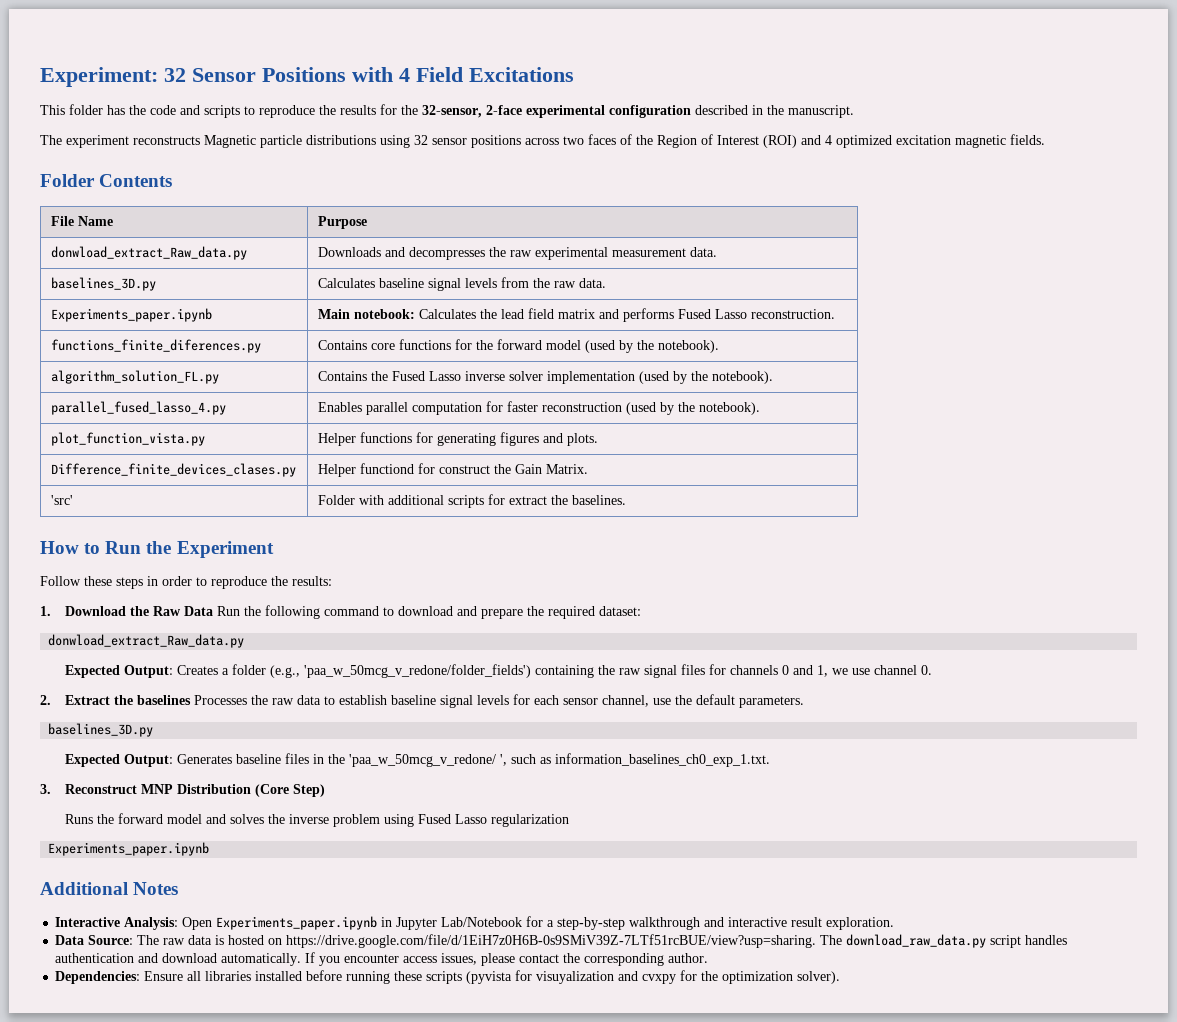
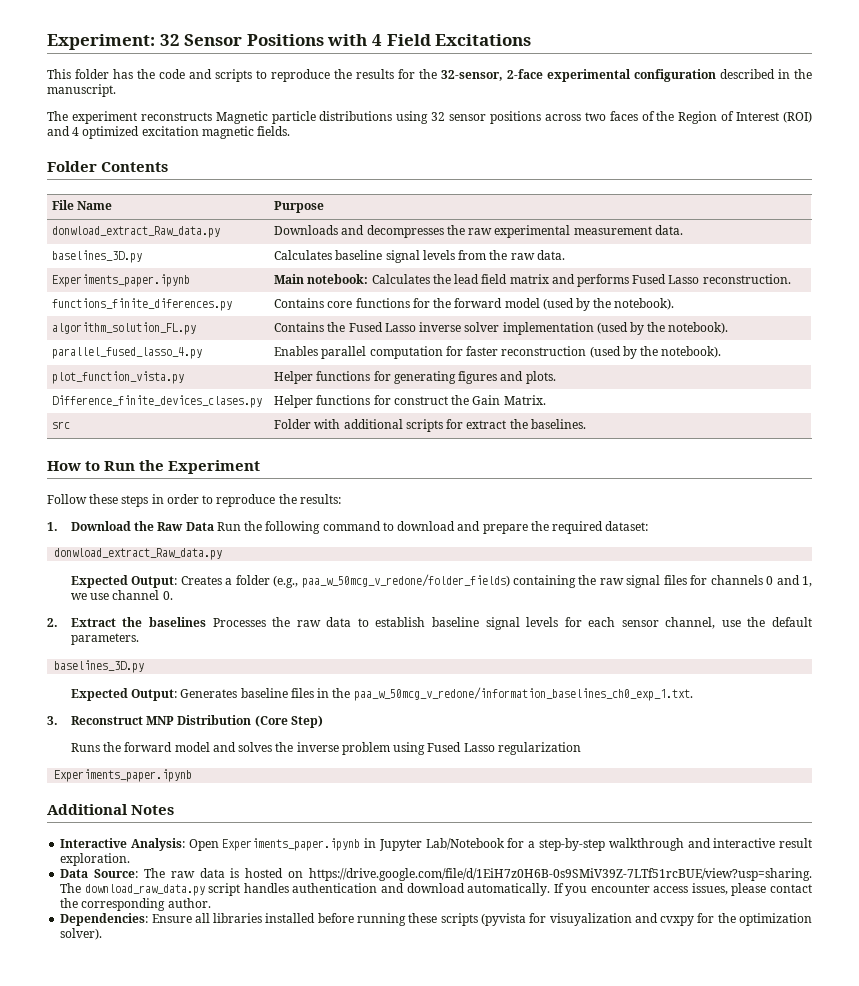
- Difference_finite_devices_clases.py | Helper functiond for construct the Gain Matrix.
+ Difference_finite_devices_clases.py | Helper functions for construct the Gain Matrix.
- 'src' | Folder with additional scripts for extract the baselines.
+ src | Folder with additional scripts for extract the baselines.
- Expected Output: Creates a folder (e.g., 'paa_w_50mcg_v_redone/folder_fields') containing the raw signal files for channels 0 and 1, we use channel 0.
+ Expected Output: Creates a folder (e.g., paa_w_50mcg_v_redone/folder_fields) containing the raw signal files for channels 0 and 1, we use channel 0.
- Expected Output: Generates baseline files in the 'paa_w_50mcg_v_redone/ ', such as information_baselines_ch0_exp_1.txt.
+ Expected Output: Generates baseline files in the paa_w_50mcg_v_redone/information_baselines_ch0_exp_1.txt.

